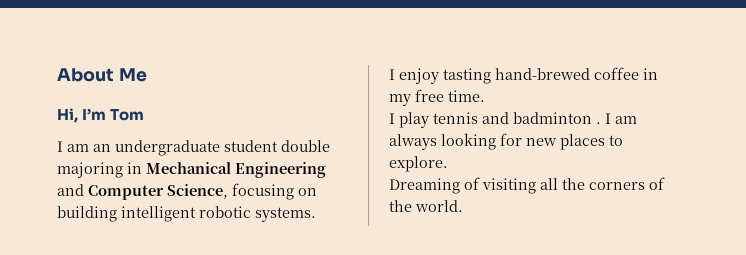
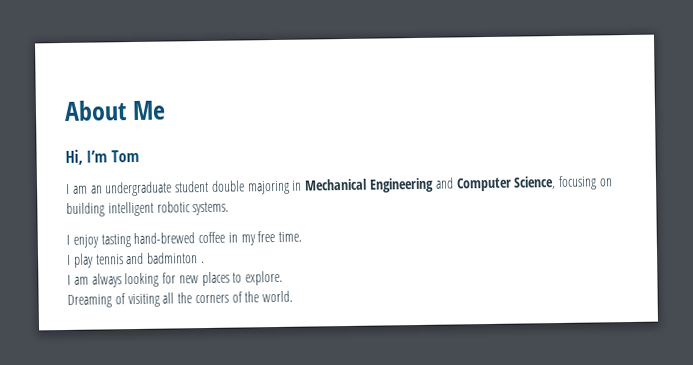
- I play tennis and badminton . I am always looking for new places to explore.
+ I play tennis and badminton .
+ I am always looking for new places to explore.

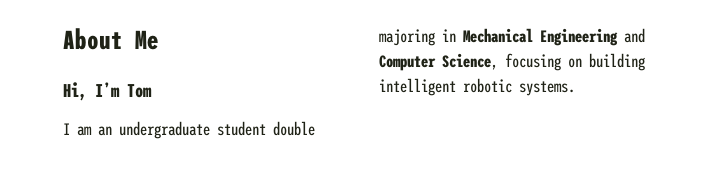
- I enjoy tasting hand-brewed coffee in my free time.
- I play tennis and badminton .
- I am always looking for new places to explore.
- Dreaming of visiting all the corners of the world.

